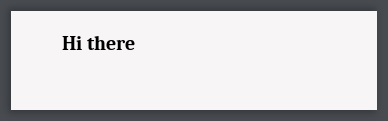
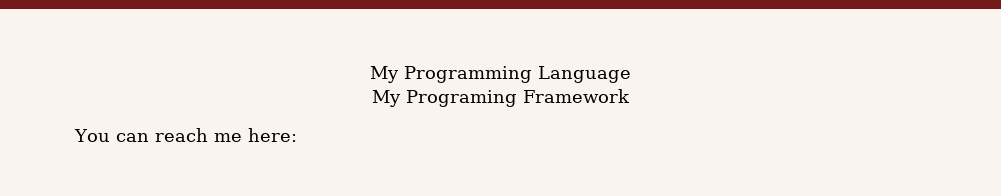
- Hi there
+ My Programming Language
+ My Programing Framework
+ You can reach me here:

